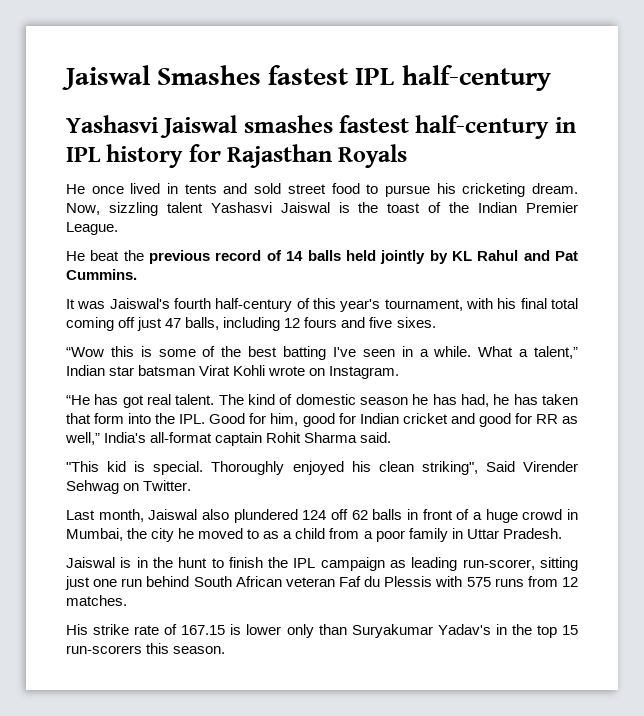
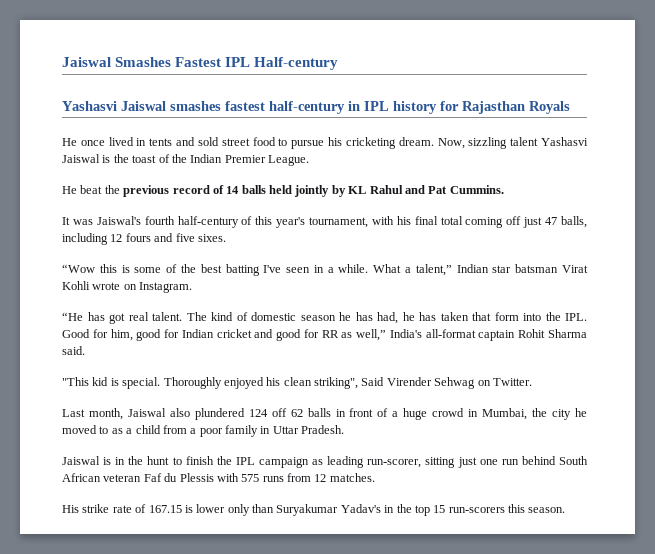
- Jaiswal Smashes fastest IPL half-century
+ Jaiswal Smashes Fastest IPL Half-century

